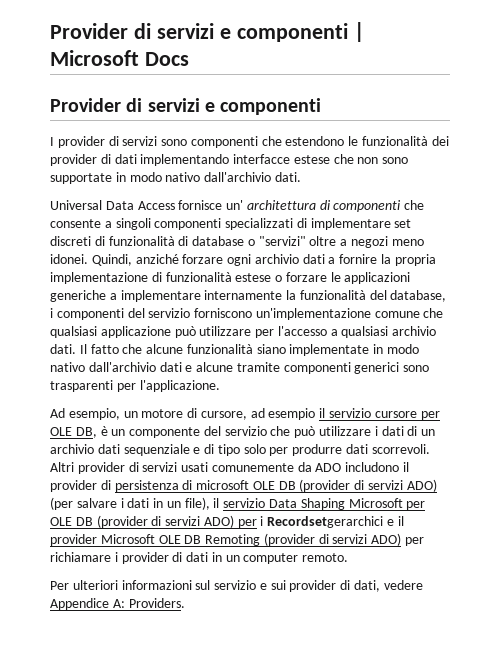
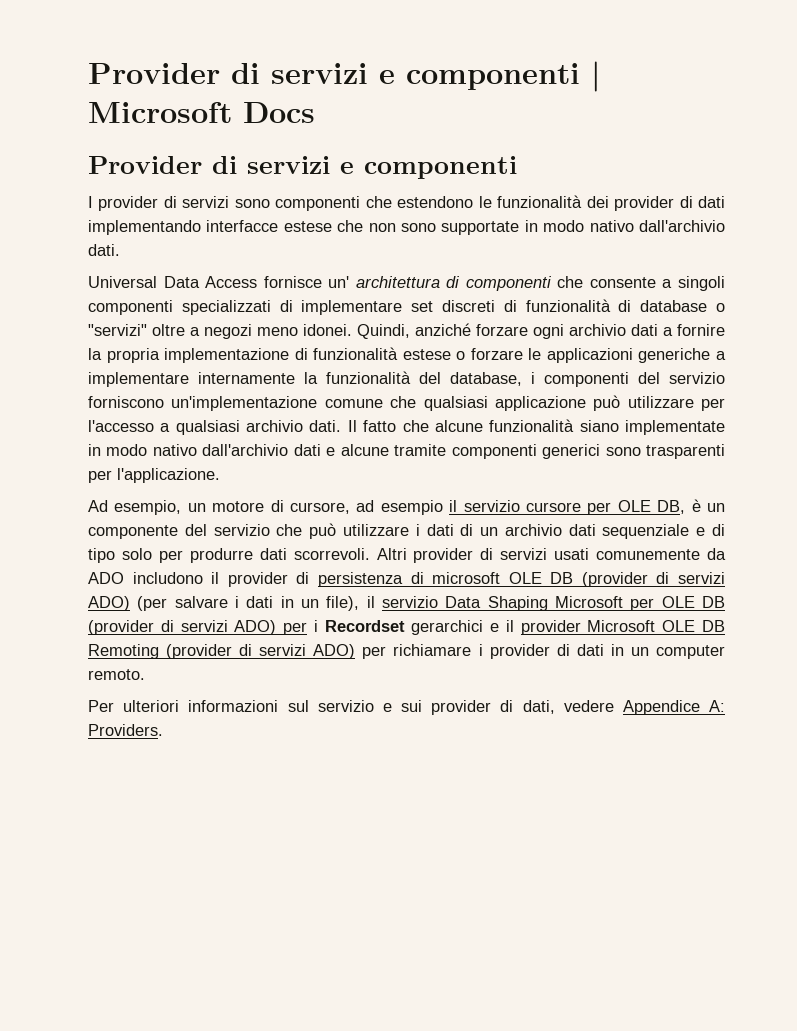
- Altri provider di servizi usati comunemente da ADO includono il provider di persistenza di microsoft OLE DB (provider di servizi ADO) (per salvare i dati in un file), il servizio Data Shaping Microsoft per OLE DB (provider di servizi ADO) per i Recordsetgerarchici e il provider Microsoft OLE DB Remoting (provider di servizi ADO) per richiamare i provider di dati in un computer remoto.
+ Altri provider di servizi usati comunemente da ADO includono il provider di persistenza di microsoft OLE DB (provider di servizi ADO) (per salvare i dati in un file), il servizio Data Shaping Microsoft per OLE DB (provider di servizi ADO) per i Recordset gerarchici e il provider Microsoft OLE DB Remoting (provider di servizi ADO) per richiamare i provider di dati in un computer remoto.

